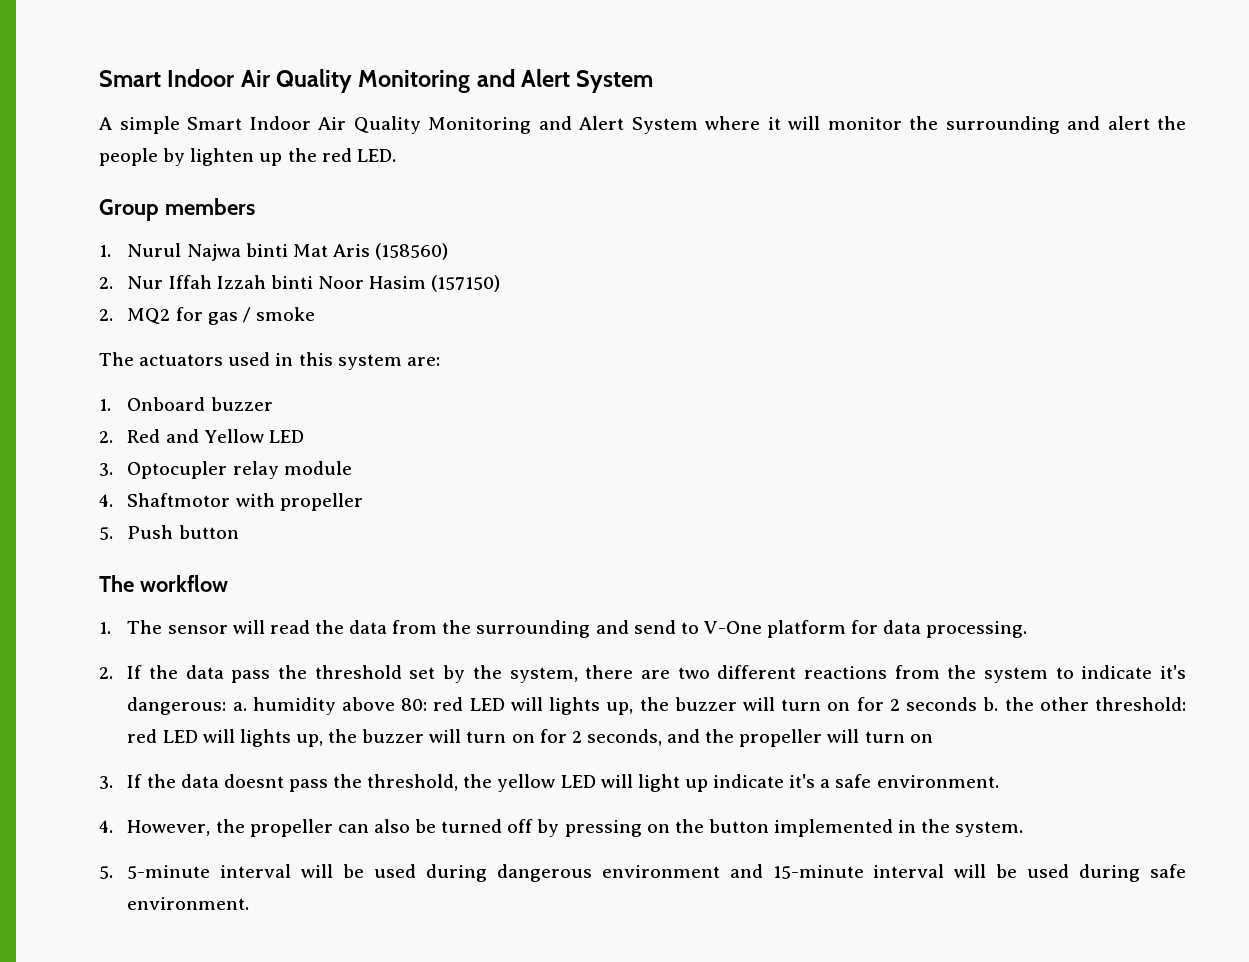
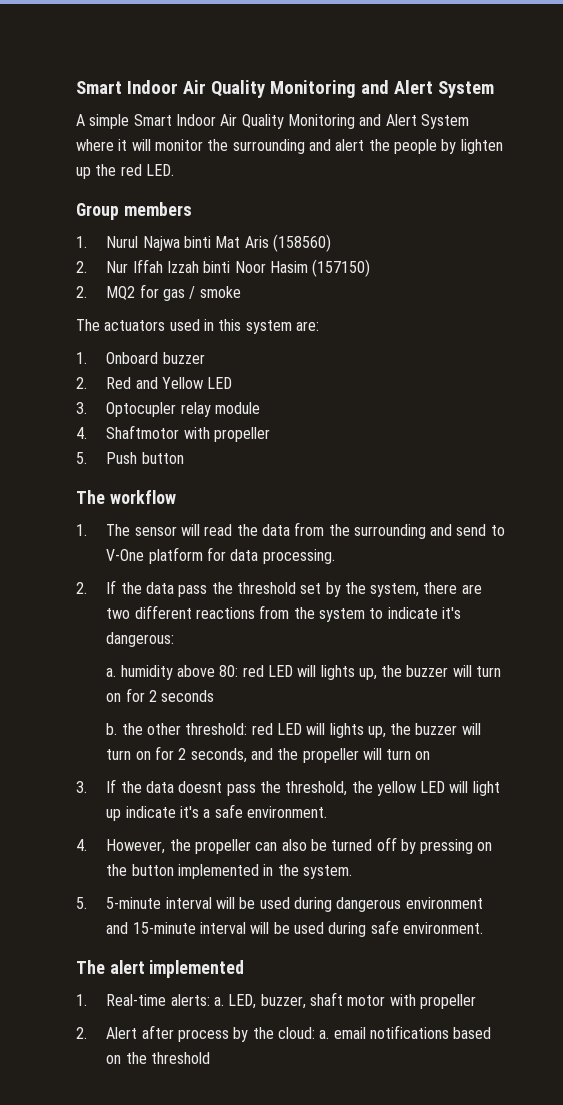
- 2. If the data pass the threshold set by the system, there are two different reactions from the system to indicate it's dangerous: a. humidity above 80:
+ 2. If the data pass the threshold set by the system, there are two different reactions from the system to indicate it's dangerous:
+ a. humidity above 80:
- red LED will lights up, the buzzer will turn on for 2 seconds b. the other threshold:
+ red LED will lights up, the buzzer will turn on for 2 seconds
+ b. the other threshold:
+ The alert implemented
+ 1. Real-time alerts: a. LED, buzzer, shaft motor with propeller
+ 2. Alert after process by the cloud: a. email notifications based on the threshold

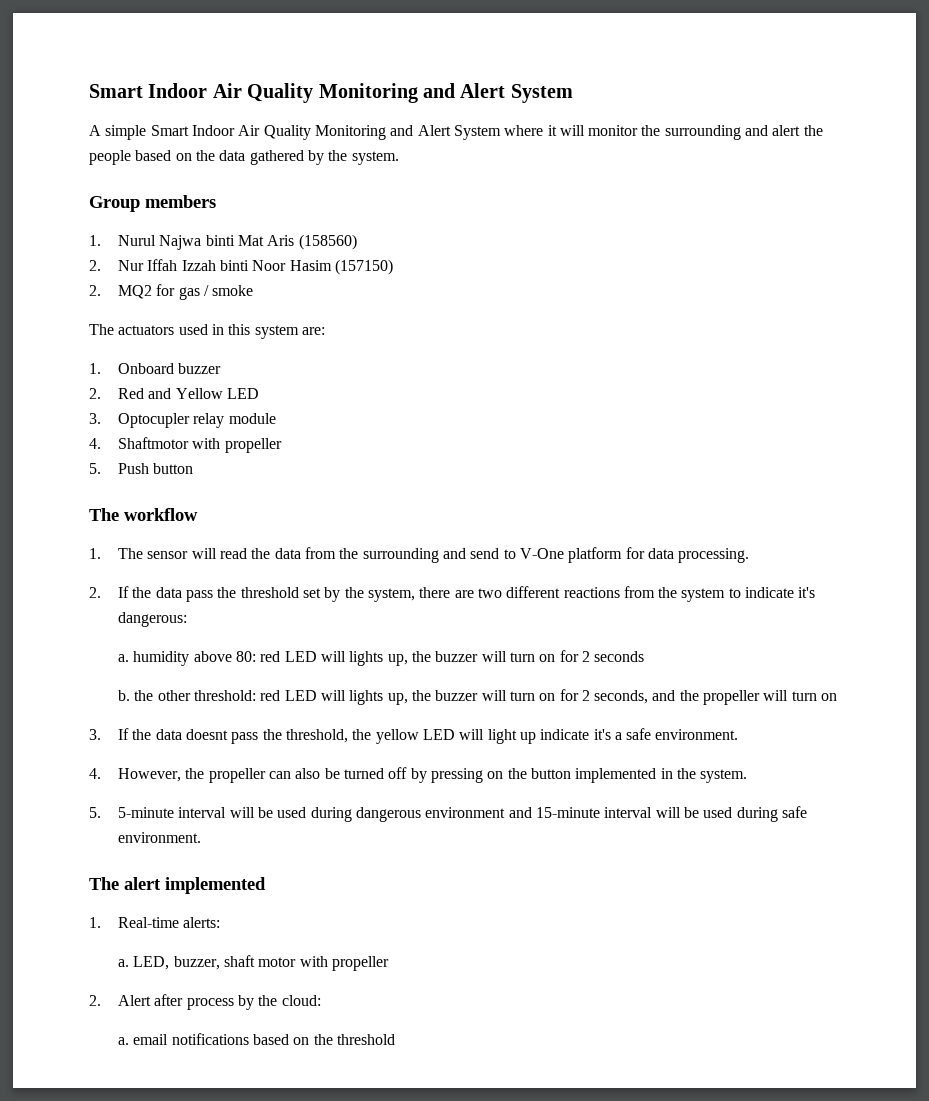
- A simple Smart Indoor Air Quality Monitoring and Alert System where it will monitor the surrounding and alert the people by lighten up the red LED.
+ A simple Smart Indoor Air Quality Monitoring and Alert System where it will monitor the surrounding and alert the people based on the data gathered by the system.
- 1. Real-time alerts: a.
+ 1. Real-time alerts:
+ a.
- 2. Alert after process by the cloud: a. email notifications based on the threshold
+ 2. Alert after process by the cloud:
+ a. email notifications based on the threshold

